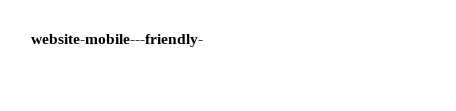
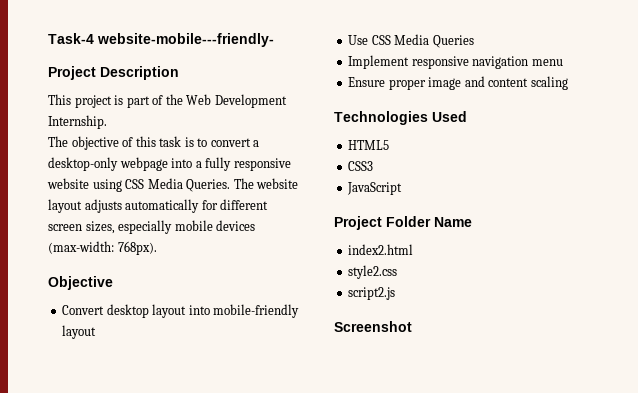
- website-mobile---friendly-
+ Task-4 website-mobile---friendly-
+ Project Description
+ This project is part of the Web Development Internship.
+ The objective of this task is to convert a desktop-only webpage into a fully responsive website using CSS Media Queries. The website layout adjusts automatically for different screen sizes, especially mobile devices (max-width: 768px).
+ Objective
+ Convert desktop layout into mobile-friendly layout
+ Use CSS Media Queries
+ Implement responsive navigation menu
+ Ensure proper image and content scaling
+ Technologies Used
+ HTML5
+ CSS3
+ JavaScript
+ Project Folder Name
+ index2.html
+ style2.css
+ script2.js
+ Screenshot

